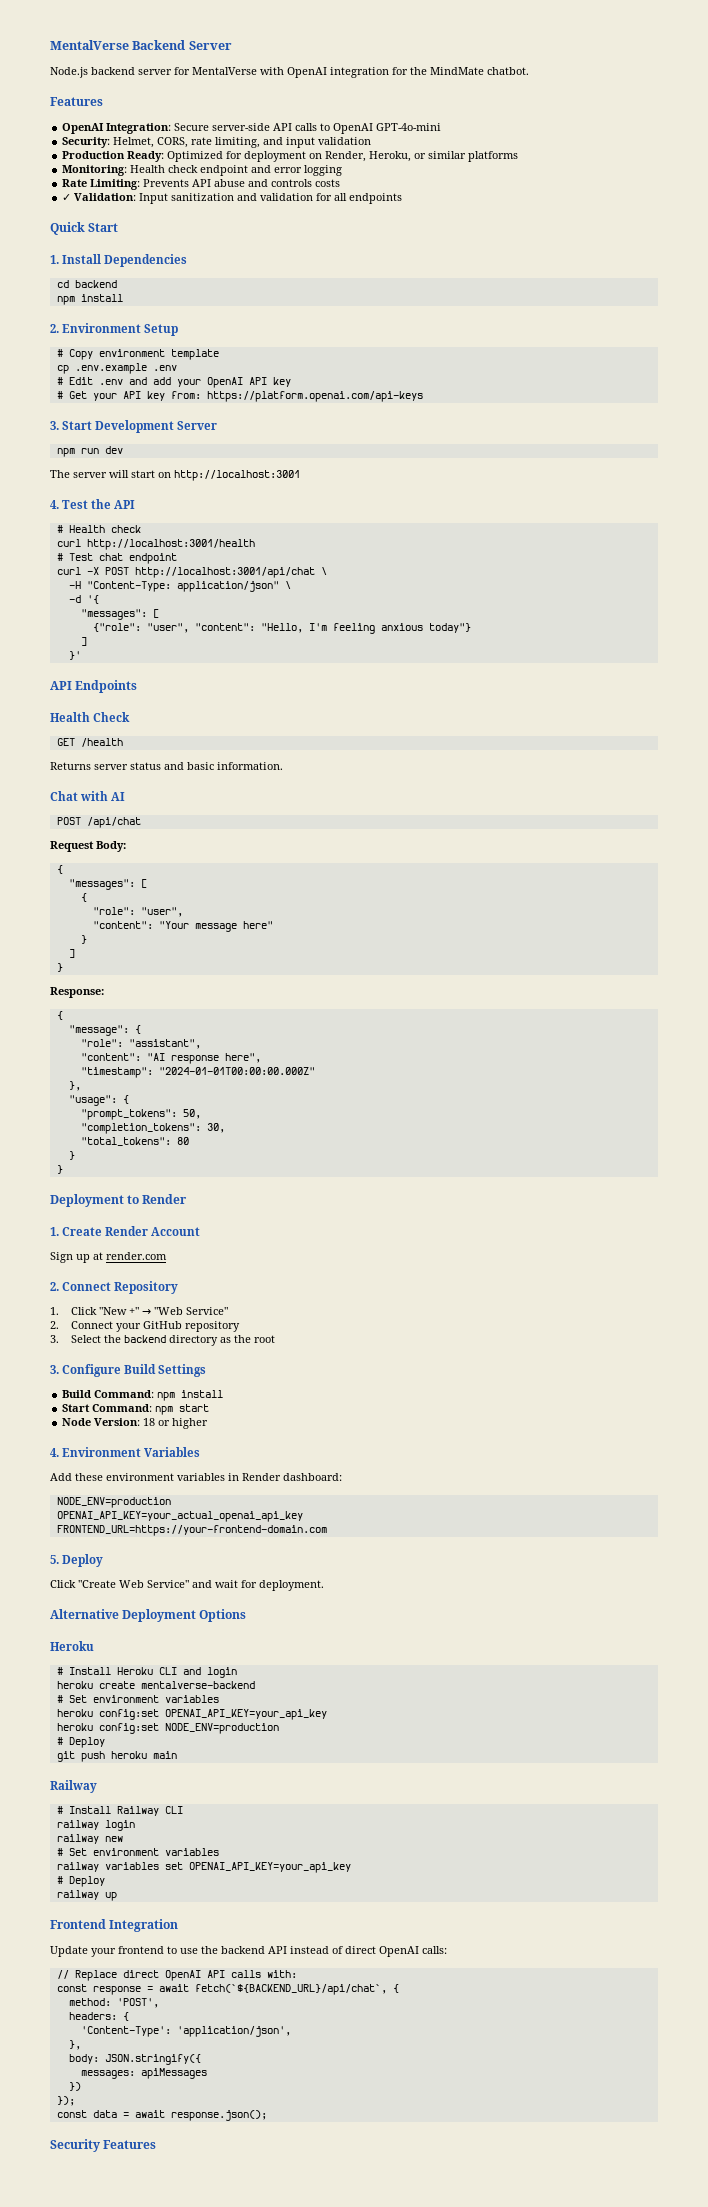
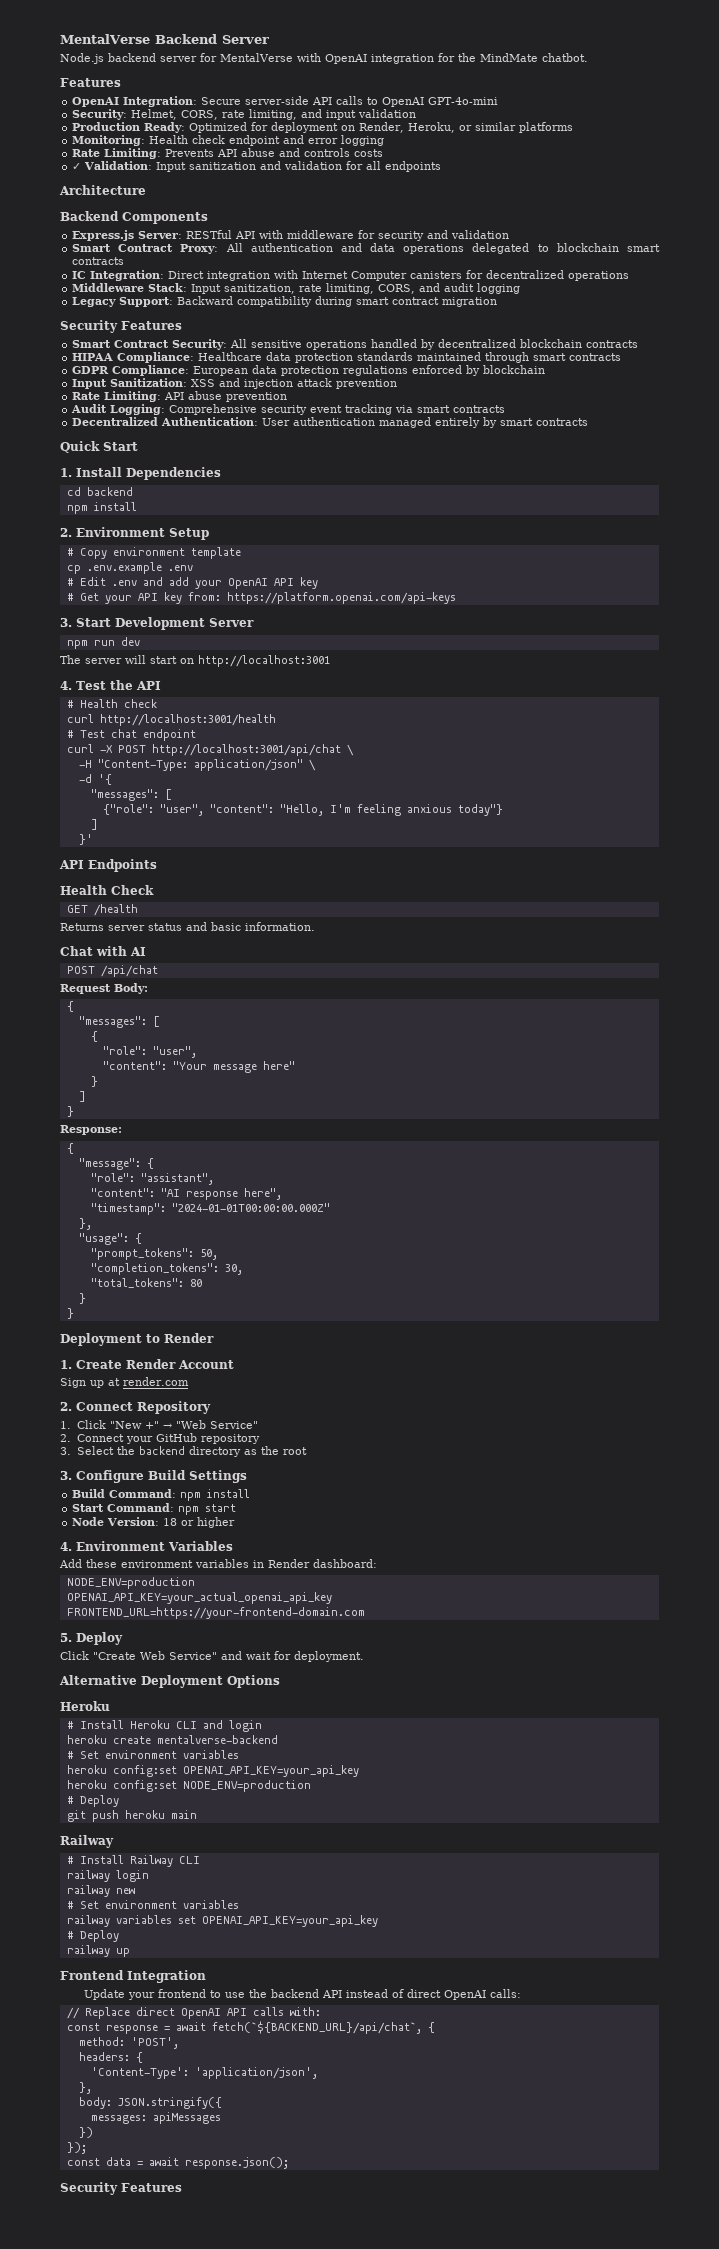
+ Architecture
+ Backend Components
+ Express.js Server: RESTful API with middleware for security and validation
+ Smart Contract Proxy: All authentication and data operations delegated to blockchain smart contracts
+ IC Integration: Direct integration with Internet Computer canisters for decentralized operations
+ Middleware Stack: Input sanitization, rate limiting, CORS, and audit logging
+ Legacy Support: Backward compatibility during smart contract migration
+ Security Features
+ Smart Contract Security: All sensitive operations handled by decentralized blockchain contracts
+ HIPAA Compliance: Healthcare data protection standards maintained through smart contracts
+ GDPR Compliance: European data protection regulations enforced by blockchain
+ Input Sanitization: XSS and injection attack prevention
+ Rate Limiting: API abuse prevention
+ Audit Logging: Comprehensive security event tracking via smart contracts
+ Decentralized Authentication: User authentication managed entirely by smart contracts

